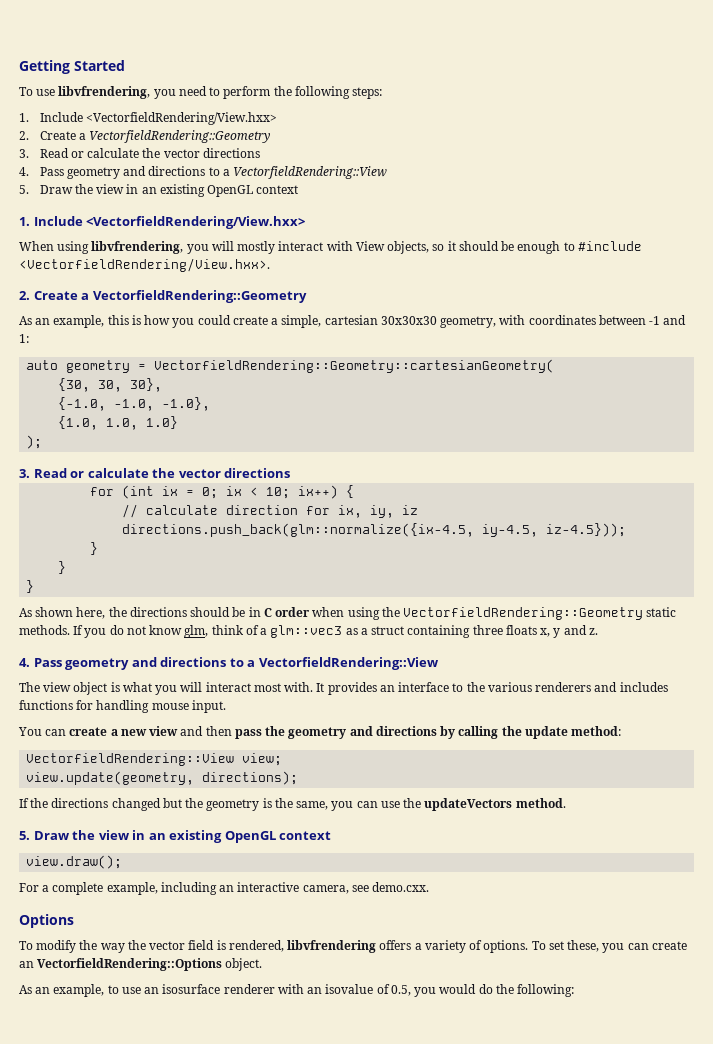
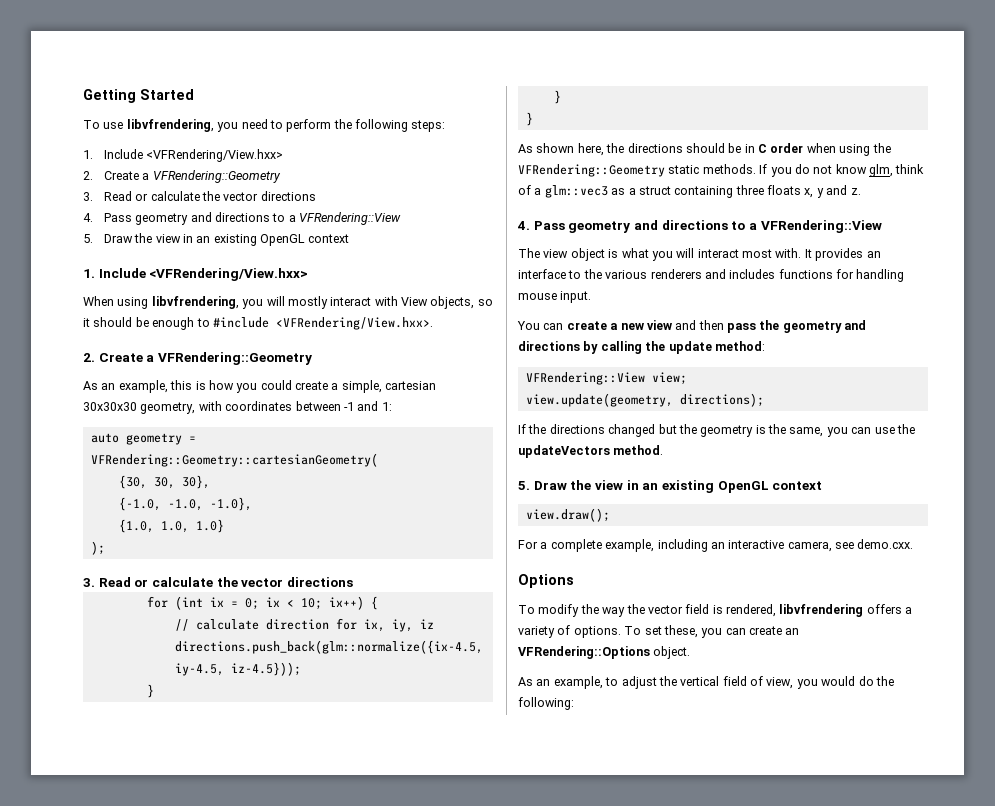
  To use libvfrendering, you need to perform the following steps:
- 1. Include <VectorfieldRendering/View.hxx>
- 2. Create a VectorfieldRendering::Geometry
+ 1. Include <VFRendering/View.hxx>
+ 2. Create a VFRendering::Geometry
  3. Read or calculate the vector directions
- 4. Pass geometry and directions to a VectorfieldRendering::View
+ 4. Pass geometry and directions to a VFRendering::View
  5. Draw the view in an existing OpenGL context
- 1. Include <VectorfieldRendering/View.hxx>
+ 1. Include <VFRendering/View.hxx>
- When using libvfrendering, you will mostly interact with View objects, so it should be enough to #include <VectorfieldRendering/View.hxx>.
- 2. Create a VectorfieldRendering::Geometry
+ When using libvfrendering, you will mostly interact with View objects, so it should be enough to #include <VFRendering/View.hxx>.
+ 2. Create a VFRendering::Geometry
- auto geometry = VectorfieldRendering::Geometry::cartesianGeometry(
+ auto geometry = VFRendering::Geometry::cartesianGeometry(
- As shown here, the directions should be in C order when using the VectorfieldRendering::Geometry static methods.
+ As shown here, the directions should be in C order when using the VFRendering::Geometry static methods.
  If you do not know glm, think of a glm::vec3 as a struct containing three floats x, y and z.
- 4. Pass geometry and directions to a VectorfieldRendering::View
+ 4. Pass geometry and directions to a VFRendering::View
- VectorfieldRendering::View view;
+ VFRendering::View view;
- To set these, you can create an VectorfieldRendering::Options object.
+ To set these, you can create an VFRendering::Options object.
- As an example, to use an isosurface renderer with an isovalue of 0.5, you would do the following:
+ As an example, to adjust the vertical field of view, you would do the following:

